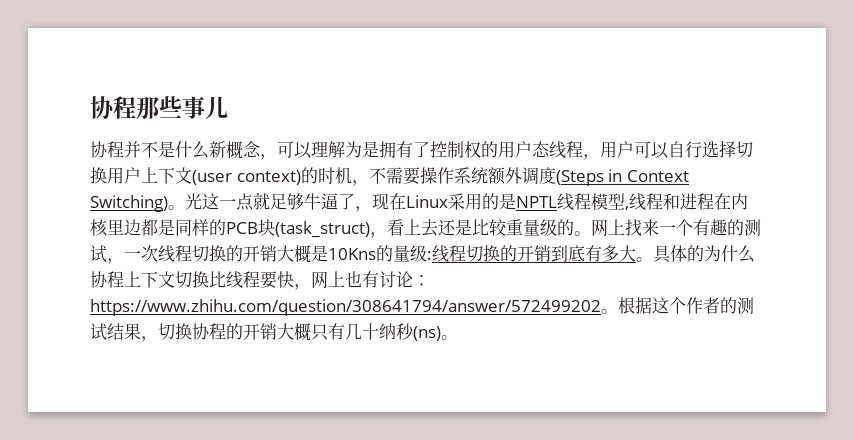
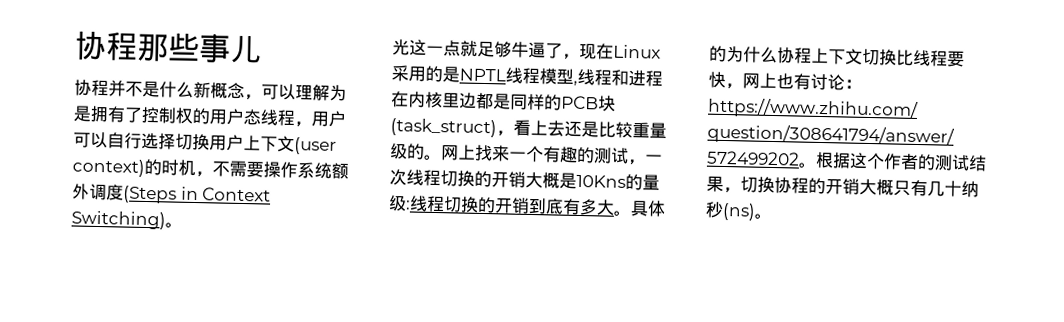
- 协程并不是什么新概念，可以理解为是拥有了控制权的用户态线程，用户可以自行选择切换用户上下文(user context)的时机，不需要操作系统额外调度(Steps in Context Switching)。光这一点就足够牛逼了，现在Linux采用的是NPTL线程模型,线程和进程在内核里边都是同样的PCB块(task_struct)，看上去还是比较重量级的。
+ 协程并不是什么新概念，可以理解为是拥有了控制权的用户态线程，用户可以自行选择切换用户上下文(user context)的时机，不需要操作系统额外调度(Steps in Context Switching)。
+ 光这一点就足够牛逼了，现在Linux采用的是NPTL线程模型,线程和进程在内核里边都是同样的PCB块(task_struct)，看上去还是比较重量级的。

